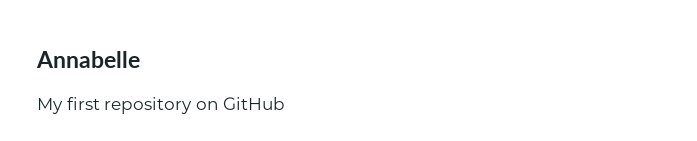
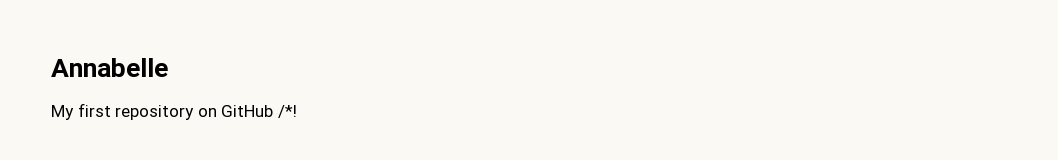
- My first repository on GitHub
+ My first repository on GitHub /*!

